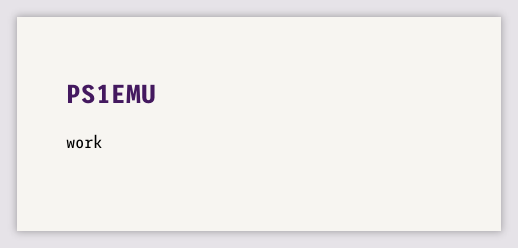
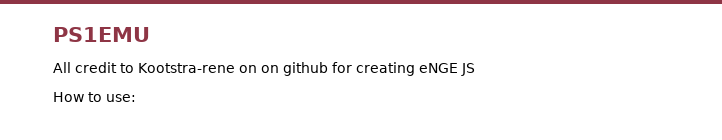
- work
+ All credit to Kootstra-rene on on github for creating eNGE JS
+ How to use:

